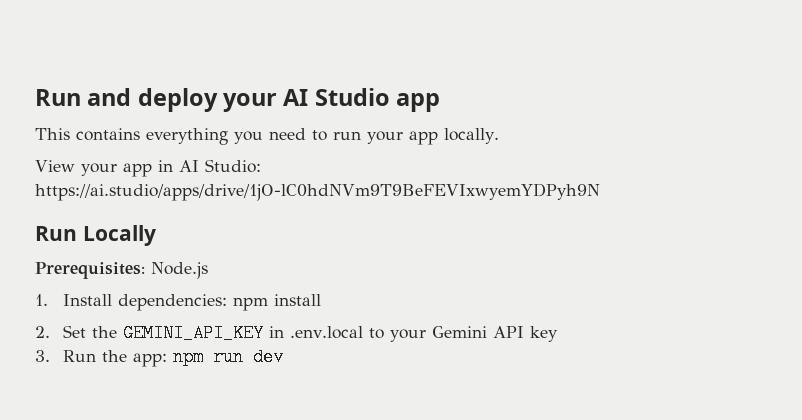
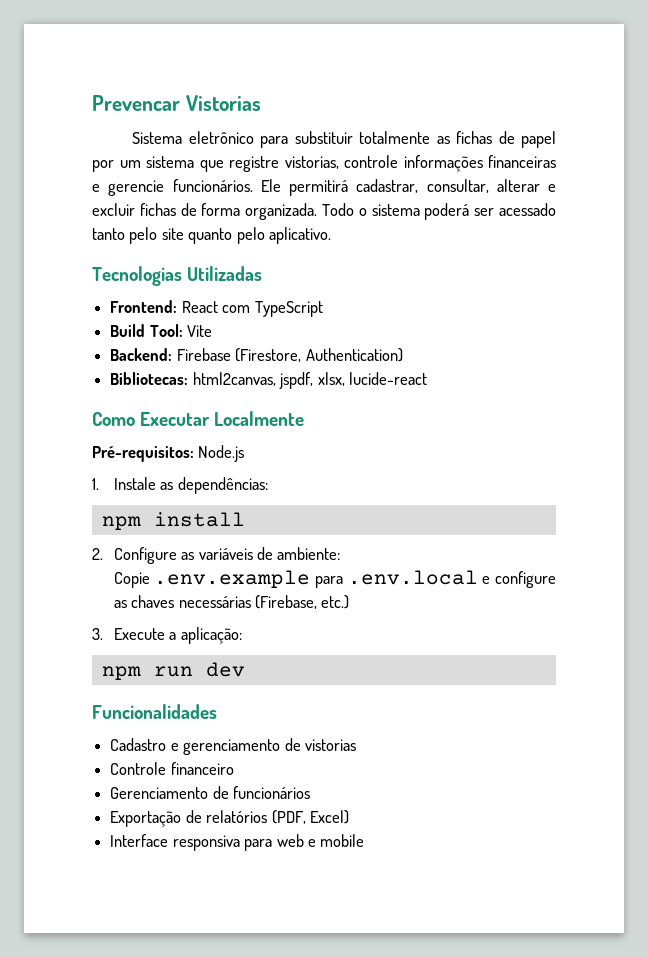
- Run and deploy your AI Studio app
- This contains everything you need to run your app locally.
- View your app in AI Studio: https://ai.studio/apps/drive/1jO-lC0hdNVm9T9BeFEVIxwyemYDPyh9N
- Run Locally
- Prerequisites: Node.js
+ Prevencar Vistorias
+ Sistema eletrônico para substituir totalmente as fichas de papel por um sistema que registre vistorias, controle informações financeiras e gerencie funcionários. Ele permitirá cadastrar, consultar, alterar e excluir fichas de forma organizada. Todo o sistema poderá ser acessado tanto pelo site quanto pelo aplicativo.
+ Tecnologias Utilizadas
+ Frontend: React com TypeScript
+ Build Tool: Vite
+ Backend: Firebase (Firestore, Authentication)
+ Bibliotecas: html2canvas, jspdf, xlsx, lucide-react
+ Como Executar Localmente
+ Pré-requisitos: Node.js
- 1. Install dependencies: npm install
+ 1. Instale as dependências:
+ npm install
- 2. Set the GEMINI_API_KEY in .env.local to your Gemini API key
- 3. Run the app: npm run dev
+ 2. Configure as variáveis de ambiente:
+ Copie .env.example para .env.local e configure as chaves necessárias (Firebase, etc.)
+ 3. Execute a aplicação:
+ npm run dev
+ Funcionalidades
+ Cadastro e gerenciamento de vistorias
+ Controle financeiro
+ Gerenciamento de funcionários
+ Exportação de relatórios (PDF, Excel)
+ Interface responsiva para web e mobile

